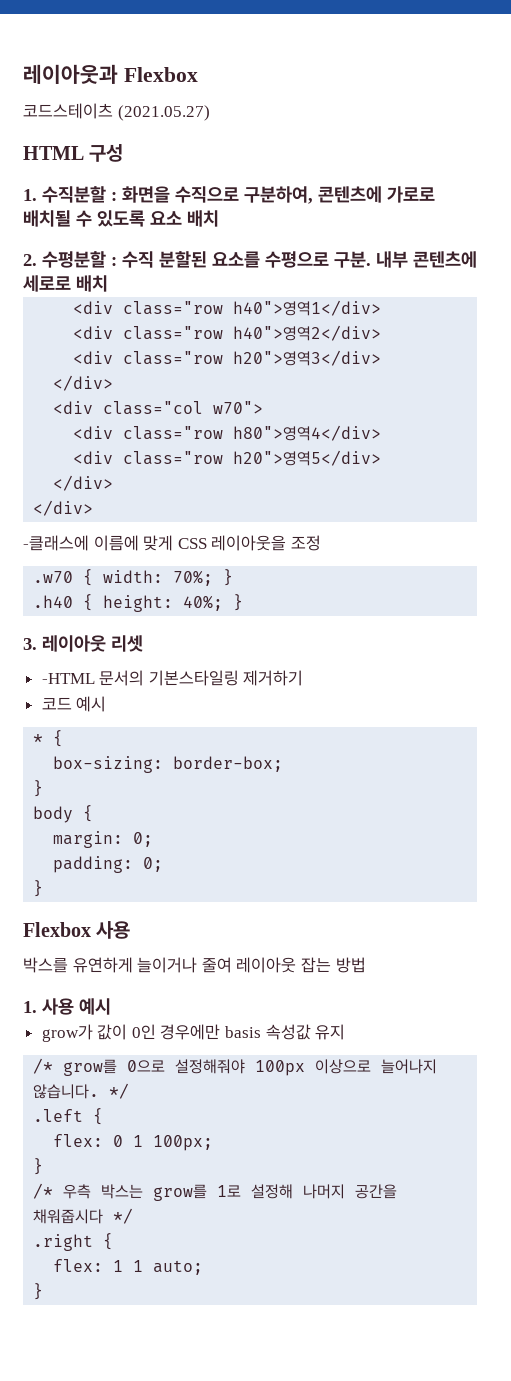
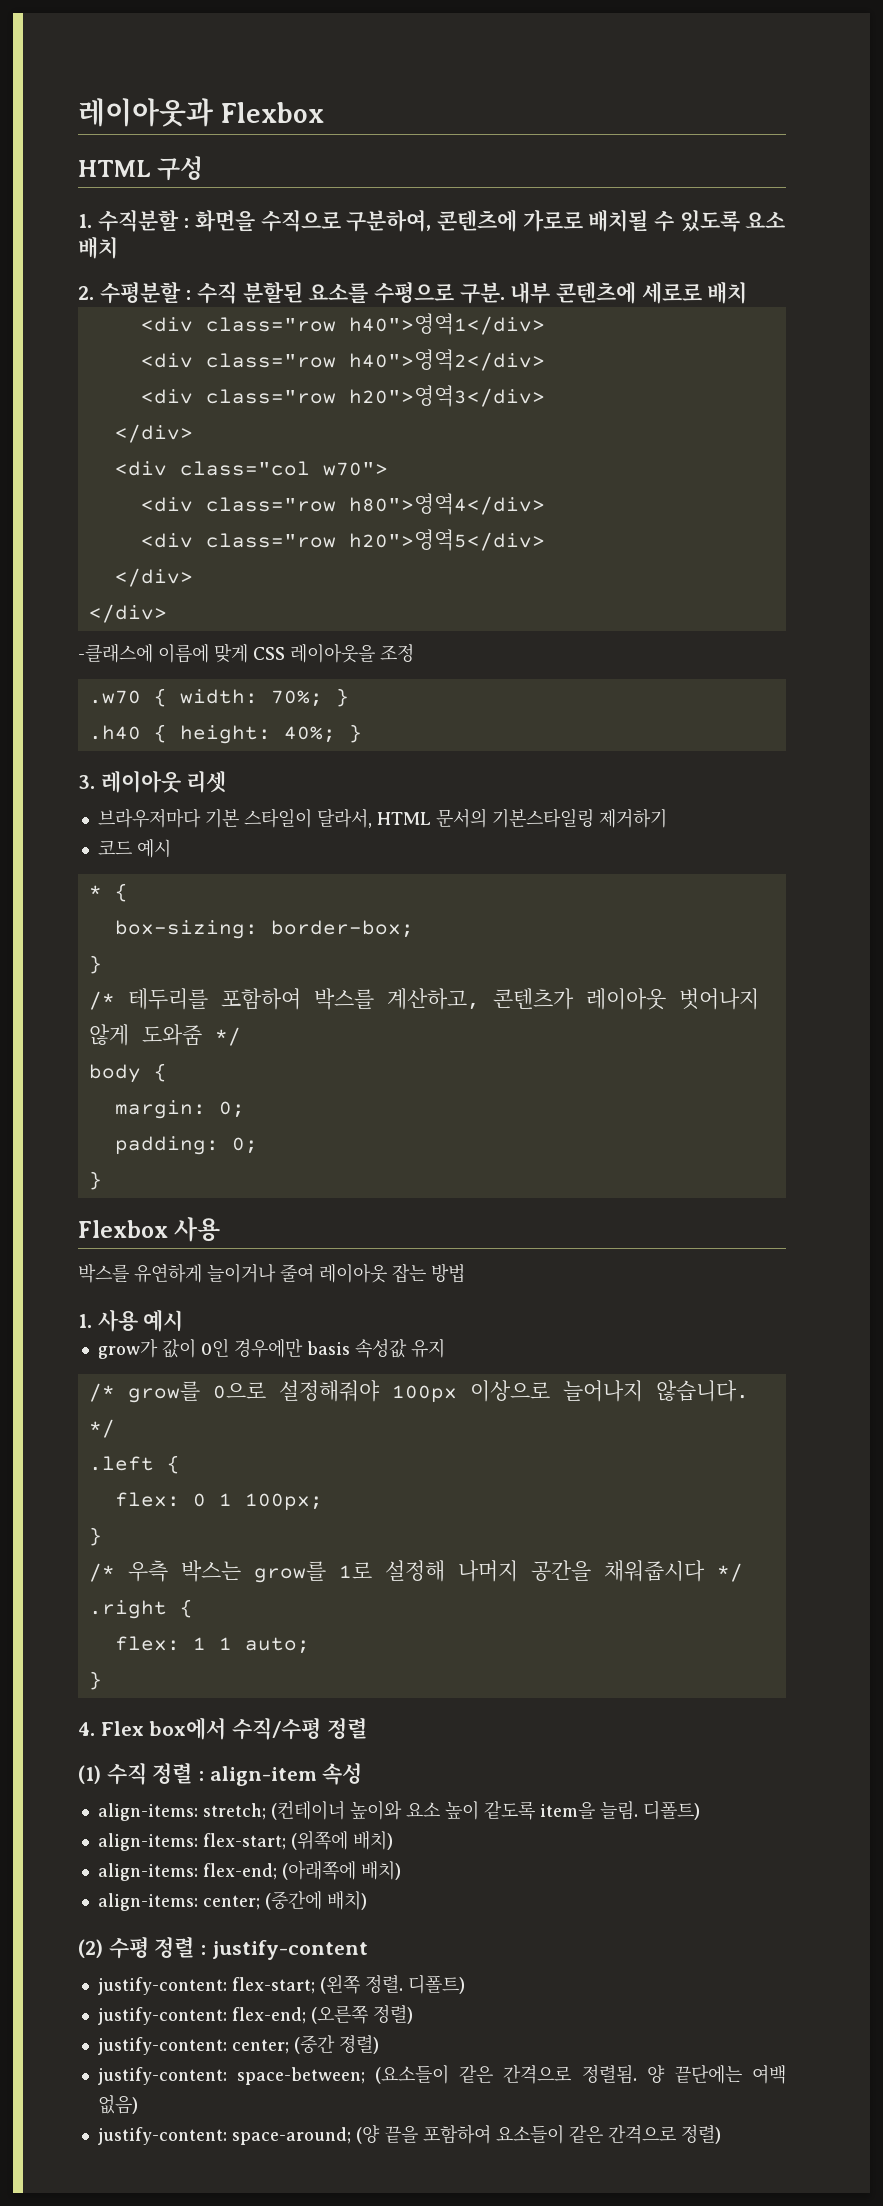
- 코드스테이츠 (2021.05.27)
- -HTML 문서의 기본스타일링 제거하기
+ 브라우저마다 기본 스타일이 달라서, HTML 문서의 기본스타일링 제거하기
+ /* 테두리를 포함하여 박스를 계산하고, 콘텐츠가 레이아웃 벗어나지 않게 도와줌 */
+ 4. Flex box에서 수직/수평 정렬
+ (1) 수직 정렬 : align-item 속성
+ align-items: stretch; (컨테이너 높이와 요소 높이 같도록 item을 늘림. 디폴트)
+ align-items: flex-start; (위쪽에 배치)
+ align-items: flex-end; (아래쪽에 배치)
+ align-items: center; (중간에 배치)
+ (2) 수평 정렬 : justify-content
+ justify-content: flex-start; (왼쪽 정렬. 디폴트)
+ justify-content: flex-end; (오른쪽 정렬)
+ justify-content: center; (중간 졍렬)
+ justify-content: space-between; (요소들이 같은 간격으로 정렬됨. 양 끝단에는 여백 없음)
+ justify-content: space-around; (양 끝을 포함하여 요소들이 같은 간격으로 정렬)

